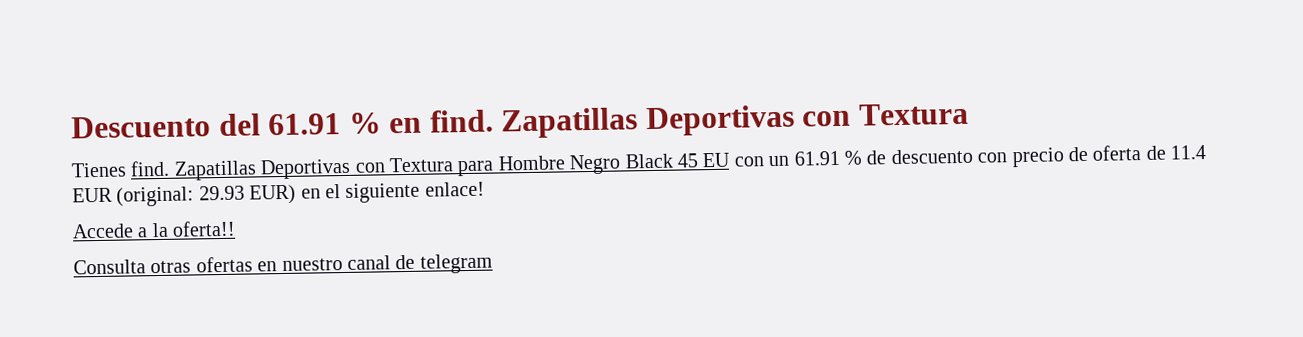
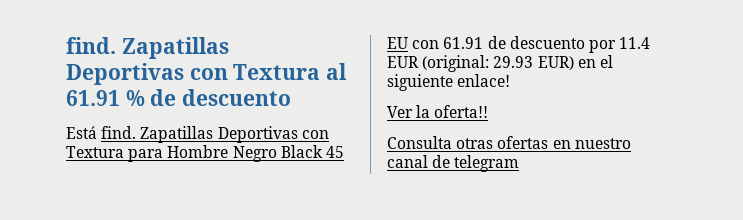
- Descuento del 61.91 % en find. Zapatillas Deportivas con Textura
- Tienes find.
+ find. Zapatillas Deportivas con Textura al 61.91 % de descuento
+ Está find.
- Zapatillas Deportivas con Textura para Hombre Negro Black 45 EU con un 61.91 % de descuento con precio de oferta de 11.4 EUR (original: 29.93 EUR) en el siguiente enlace!
+ Zapatillas Deportivas con Textura para Hombre Negro Black 45 EU con 61.91 de descuento por 11.4 EUR (original: 29.93 EUR) en el siguiente enlace!
- Accede a la oferta!!
+ Ver la oferta!!

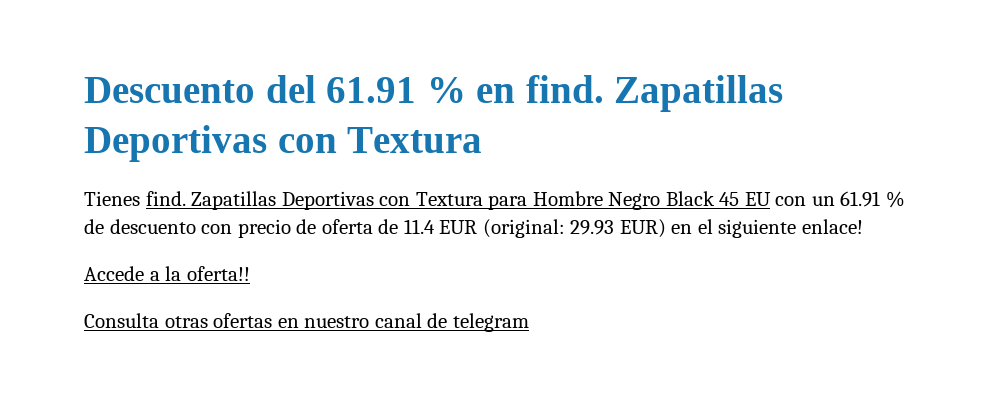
- find. Zapatillas Deportivas con Textura al 61.91 % de descuento
- Está find.
+ Descuento del 61.91 % en find. Zapatillas Deportivas con Textura
+ Tienes find.
- Zapatillas Deportivas con Textura para Hombre Negro Black 45 EU con 61.91 de descuento por 11.4 EUR (original: 29.93 EUR) en el siguiente enlace!
+ Zapatillas Deportivas con Textura para Hombre Negro Black 45 EU con un 61.91 % de descuento con precio de oferta de 11.4 EUR (original: 29.93 EUR) en el siguiente enlace!
- Ver la oferta!!
+ Accede a la oferta!!

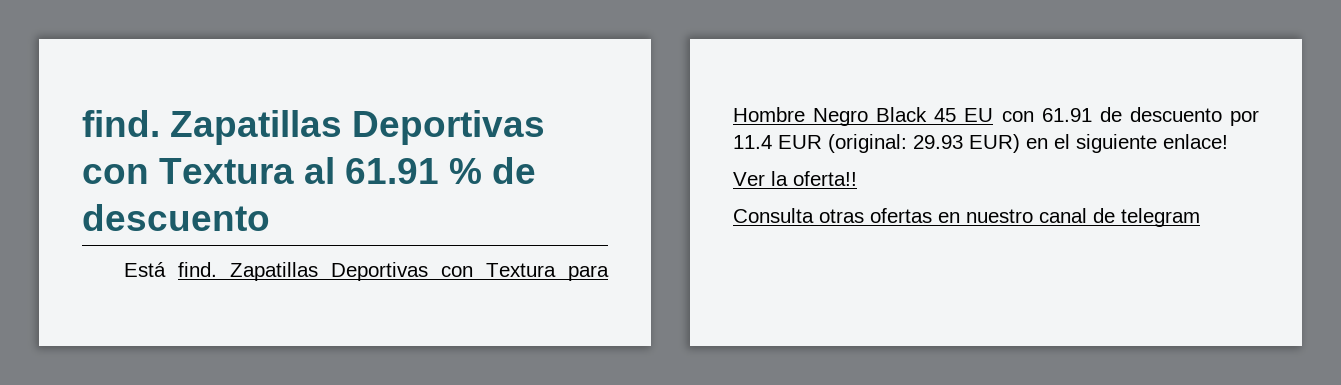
- Descuento del 61.91 % en find. Zapatillas Deportivas con Textura
- Tienes find.
+ find. Zapatillas Deportivas con Textura al 61.91 % de descuento
+ Está find.
- Zapatillas Deportivas con Textura para Hombre Negro Black 45 EU con un 61.91 % de descuento con precio de oferta de 11.4 EUR (original: 29.93 EUR) en el siguiente enlace!
+ Zapatillas Deportivas con Textura para Hombre Negro Black 45 EU con 61.91 de descuento por 11.4 EUR (original: 29.93 EUR) en el siguiente enlace!
- Accede a la oferta!!
+ Ver la oferta!!

